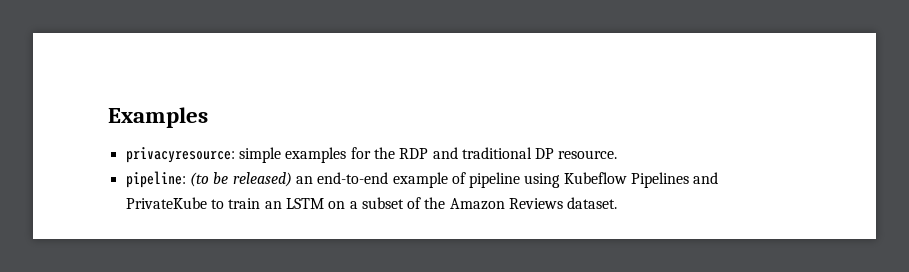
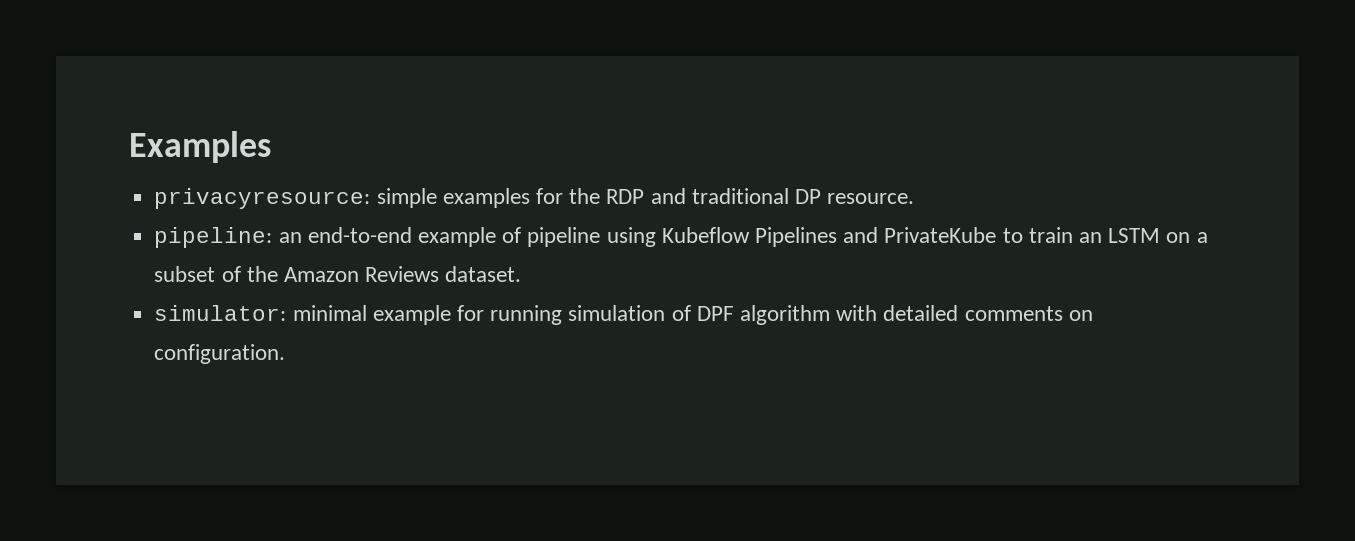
- pipeline: (to be released) an end-to-end example of pipeline using Kubeflow Pipelines and PrivateKube to train an LSTM on a subset of the Amazon Reviews dataset.
+ pipeline: an end-to-end example of pipeline using Kubeflow Pipelines and PrivateKube to train an LSTM on a subset of the Amazon Reviews dataset.
+ simulator: minimal example for running simulation of DPF algorithm with detailed comments on configuration.

